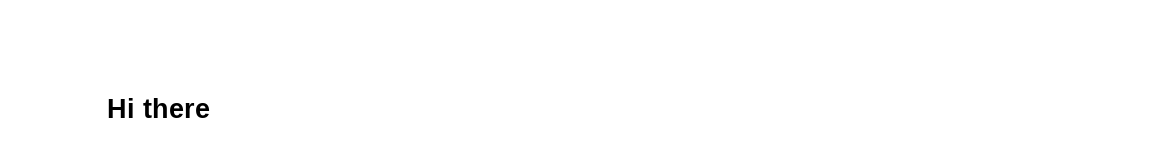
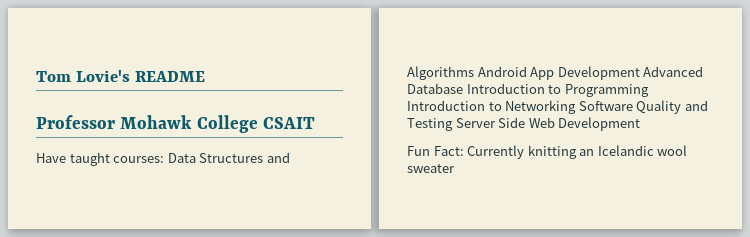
- Hi there
+ Tom Lovie's README
+ Professor Mohawk College CSAIT
+ Have taught courses: Data Structures and Algorithms Android App Development Advanced Database Introduction to Programming Introduction to Networking Software Quality and Testing Server Side Web Development
+ Fun Fact: Currently knitting an Icelandic wool sweater

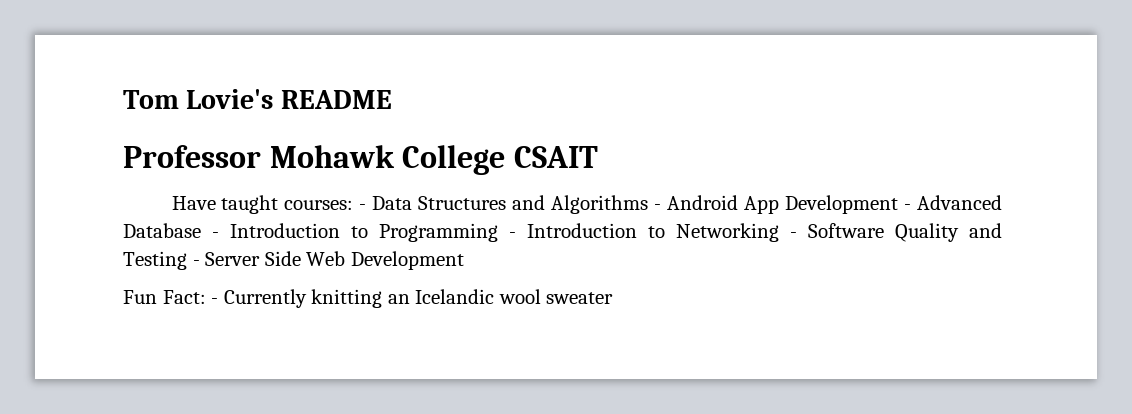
- Have taught courses: Data Structures and Algorithms Android App Development Advanced Database Introduction to Programming Introduction to Networking Software Quality and Testing Server Side Web Development
+ Have taught courses: - Data Structures and Algorithms - Android App Development - Advanced Database - Introduction to Programming - Introduction to Networking - Software Quality and Testing - Server Side Web Development
- Fun Fact: Currently knitting an Icelandic wool sweater
+ Fun Fact: - Currently knitting an Icelandic wool sweater

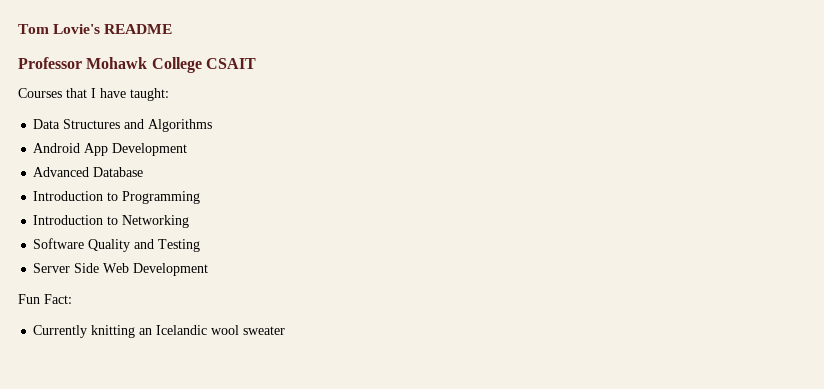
- Have taught courses: - Data Structures and Algorithms - Android App Development - Advanced Database - Introduction to Programming - Introduction to Networking - Software Quality and Testing - Server Side Web Development
+ Courses that I have taught:
+ Data Structures and Algorithms
+ Android App Development
+ Advanced Database
+ Introduction to Programming
+ Introduction to Networking
+ Software Quality and Testing
+ Server Side Web Development
- Fun Fact: - Currently knitting an Icelandic wool sweater
+ Fun Fact:
+ Currently knitting an Icelandic wool sweater

